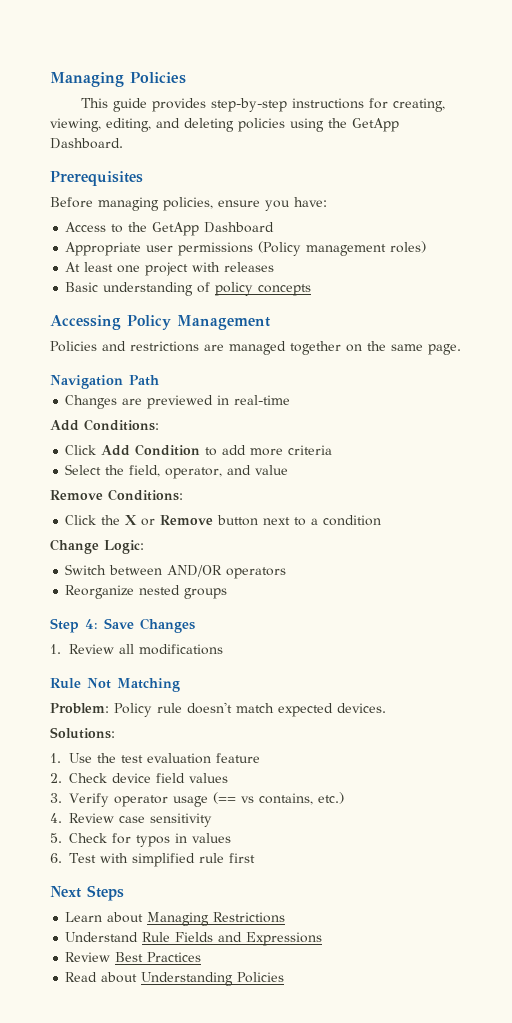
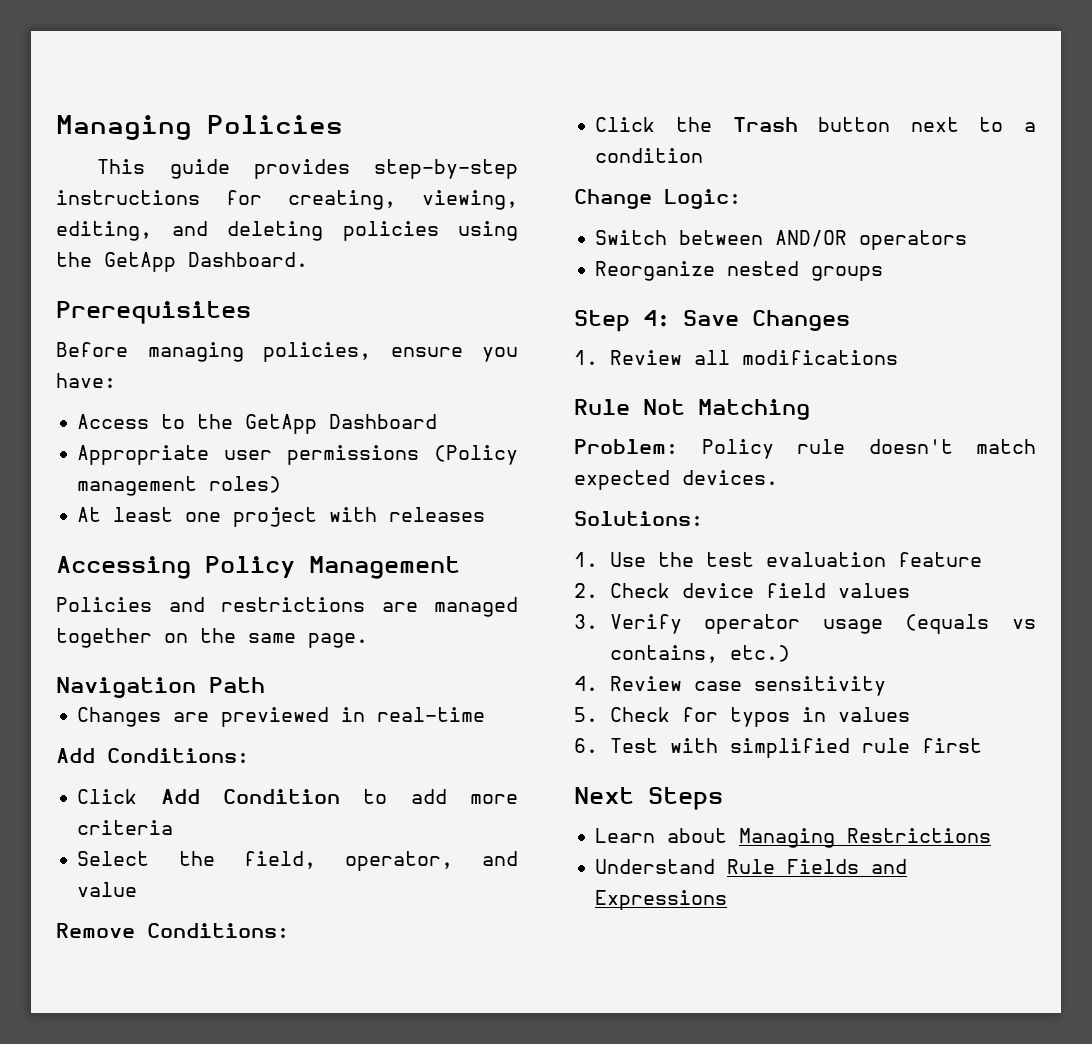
- Basic understanding of policy concepts
- Click the X or Remove button next to a condition
+ Click the Trash button next to a condition
- 3. Verify operator usage (== vs contains, etc.)
+ 3. Verify operator usage (equals vs contains, etc.)
- Review Best Practices
- Read about Understanding Policies

